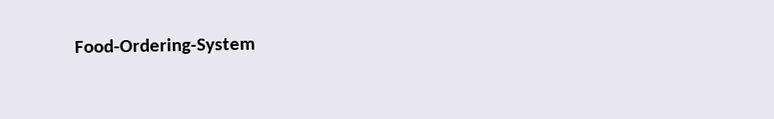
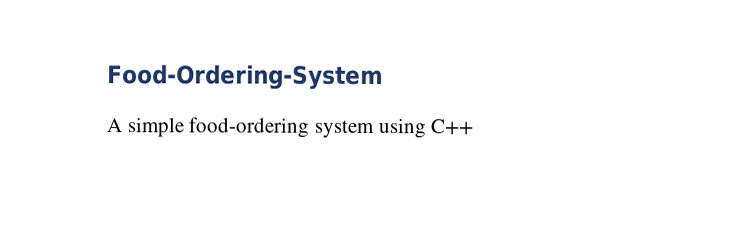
+ A simple food-ordering system using C++

